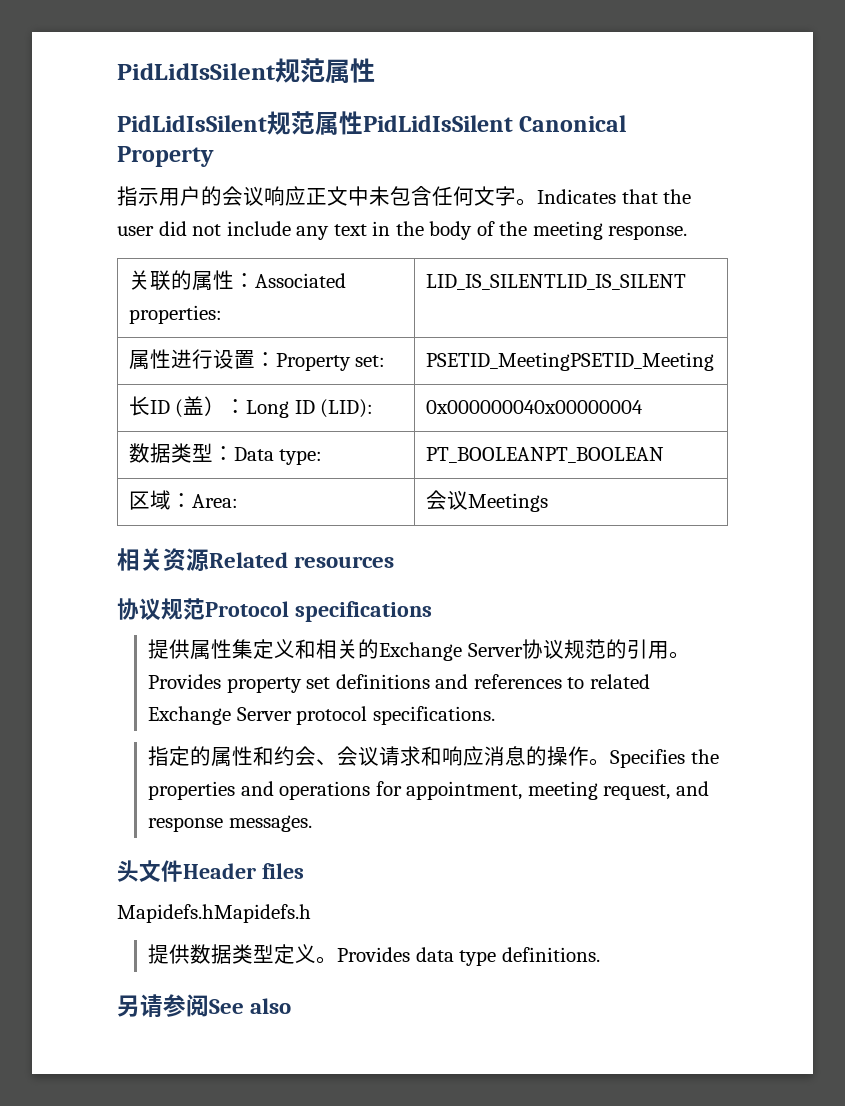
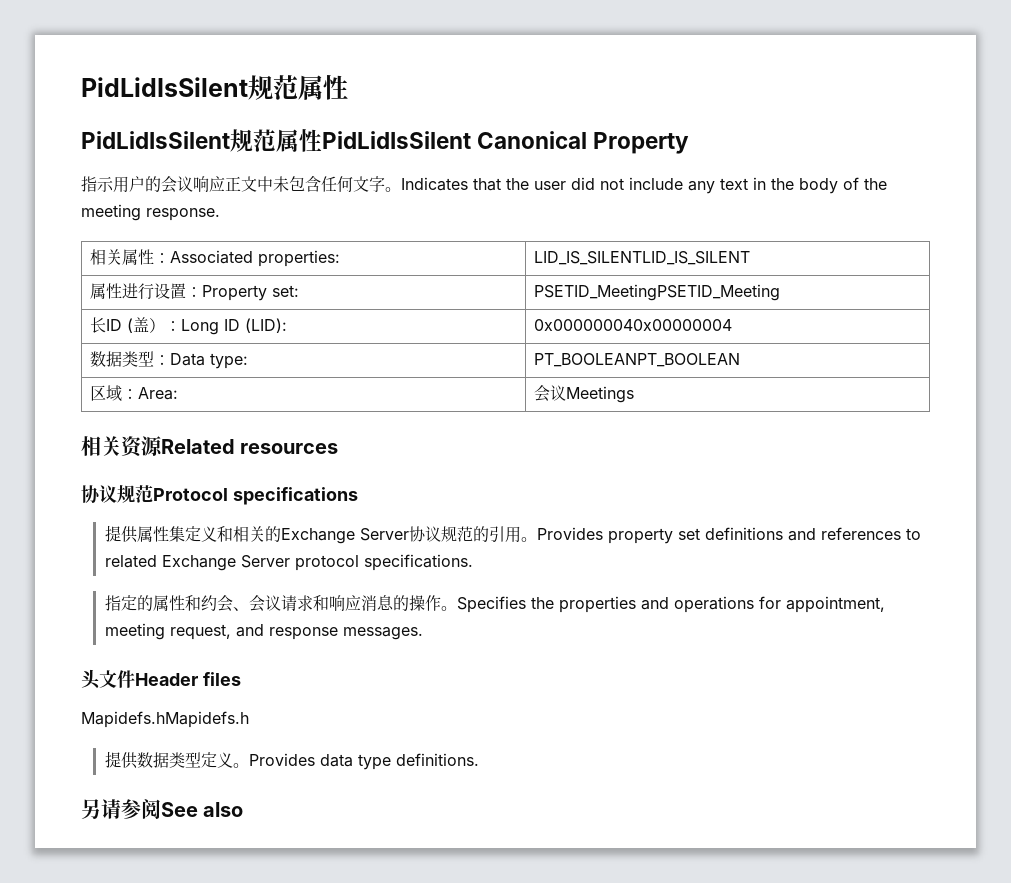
- 关联的属性：Associated properties: | LID_IS_SILENTLID_IS_SILENT
+ 相关属性：Associated properties: | LID_IS_SILENTLID_IS_SILENT

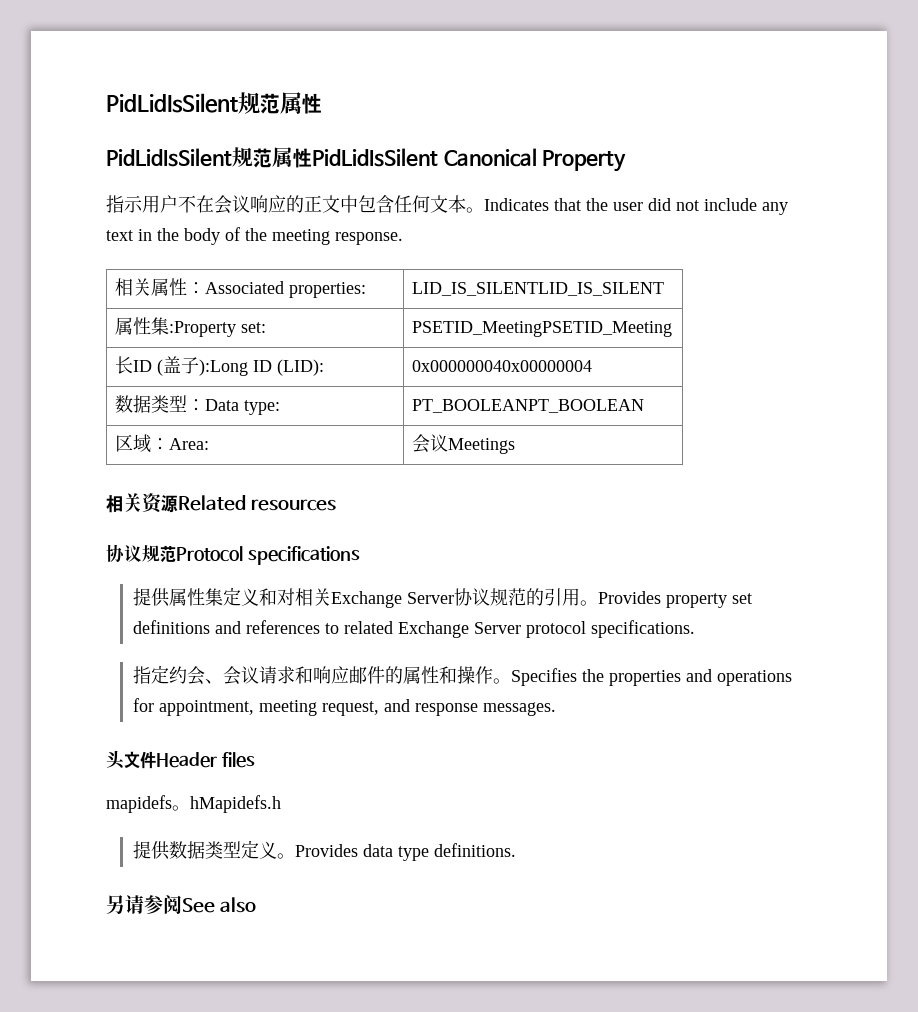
- 指示用户的会议响应正文中未包含任何文字。
+ 指示用户不在会议响应的正文中包含任何文本。
- 属性进行设置：Property set: | PSETID_MeetingPSETID_Meeting
+ 属性集:Property set: | PSETID_MeetingPSETID_Meeting
- 长ID (盖）：Long ID (LID): | 0x000000040x00000004
+ 长ID (盖子):Long ID (LID): | 0x000000040x00000004
- 提供属性集定义和相关的Exchange Server协议规范的引用。
+ 提供属性集定义和对相关Exchange Server协议规范的引用。
- 指定的属性和约会、会议请求和响应消息的操作。
+ 指定约会、会议请求和响应邮件的属性和操作。
- Mapidefs.hMapidefs.h
+ mapidefs。hMapidefs.h

